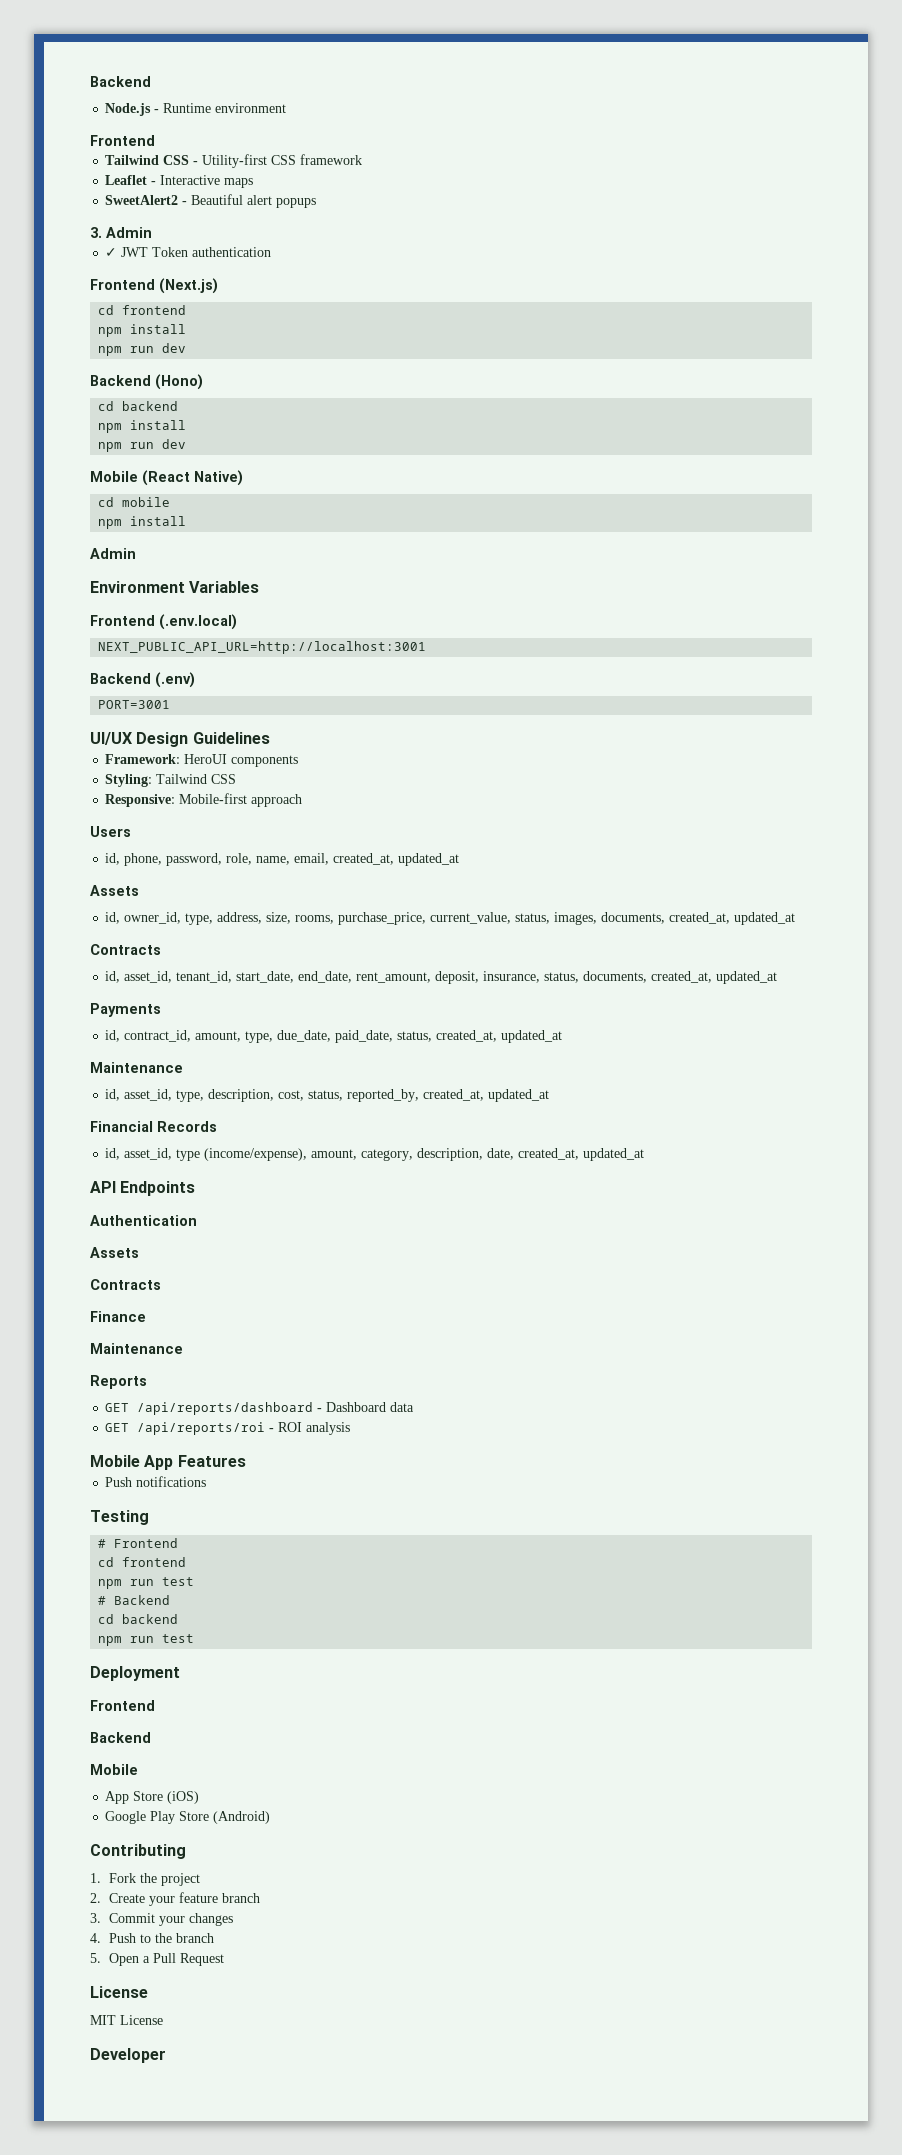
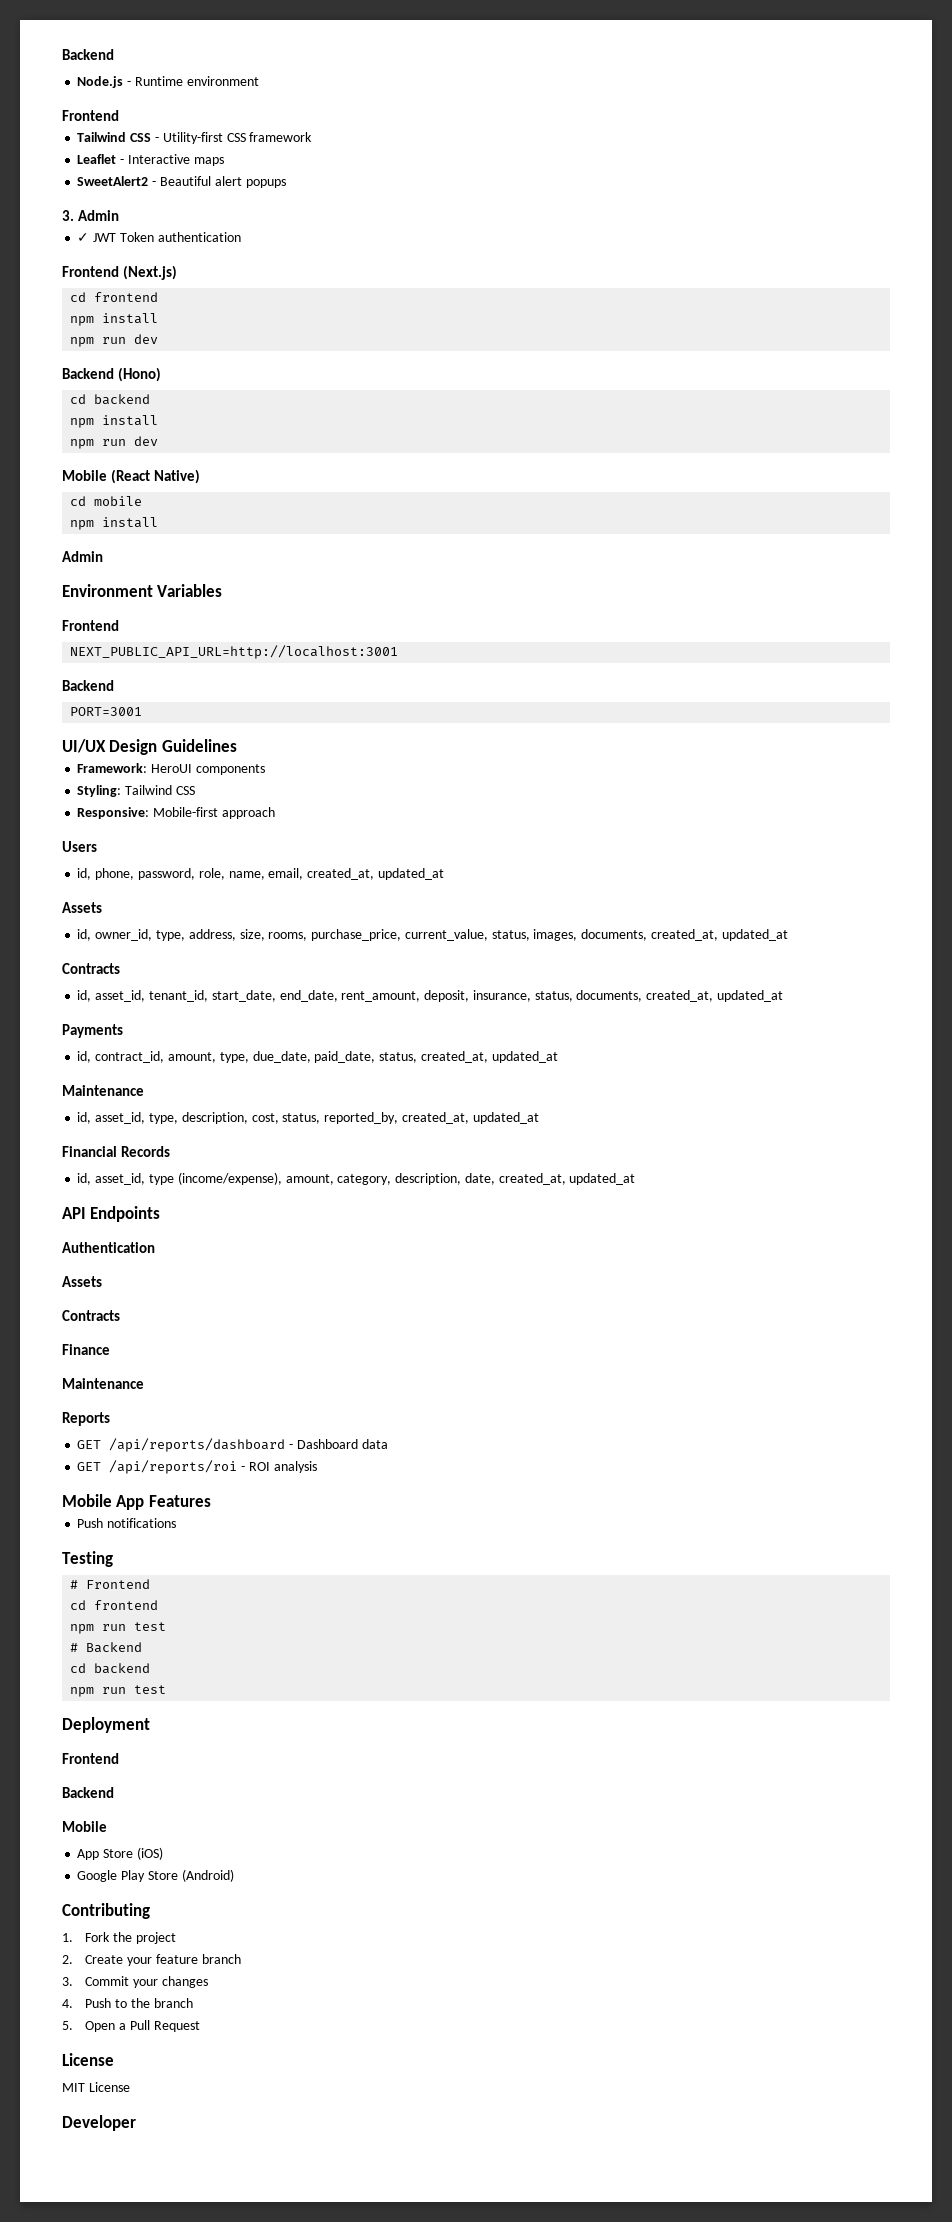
  Environment Variables
- Frontend (.env.local)
+ Frontend
  NEXT_PUBLIC_API_URL=http://localhost:3001
- Backend (.env)
+ Backend

